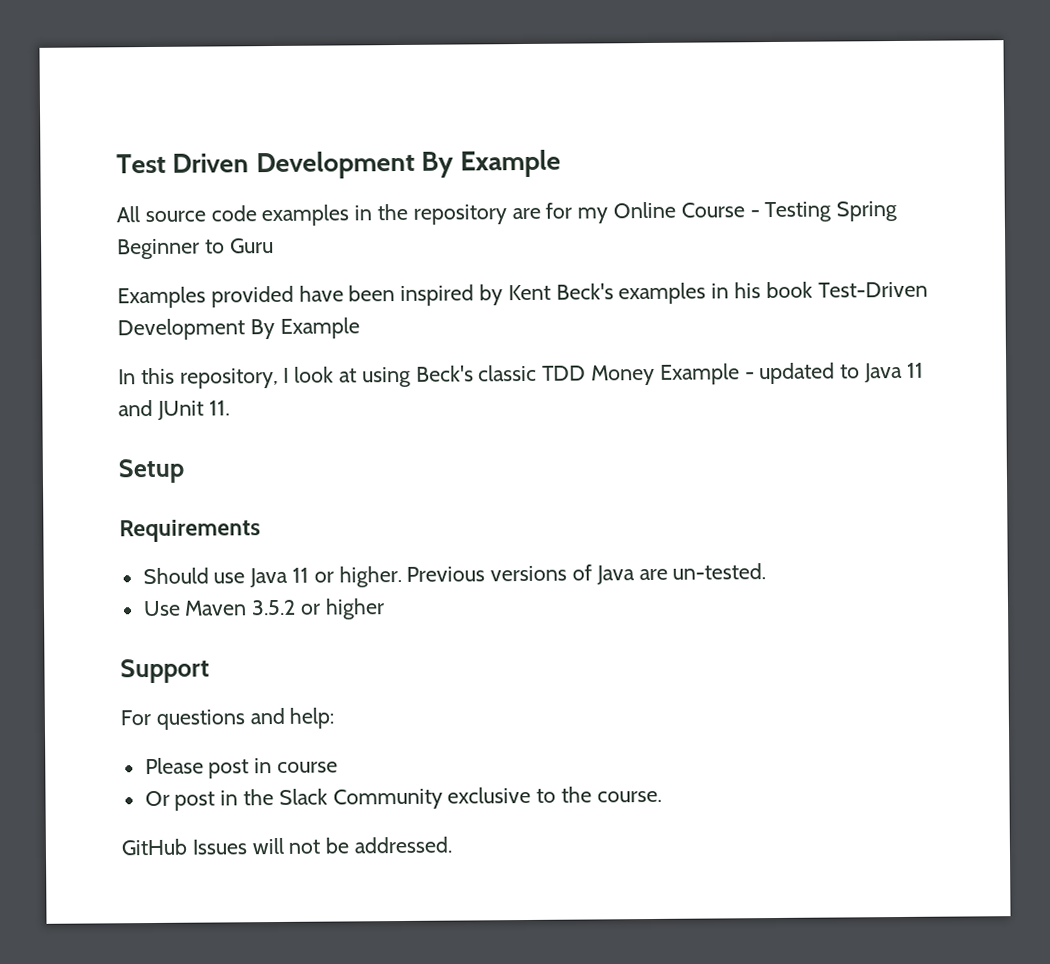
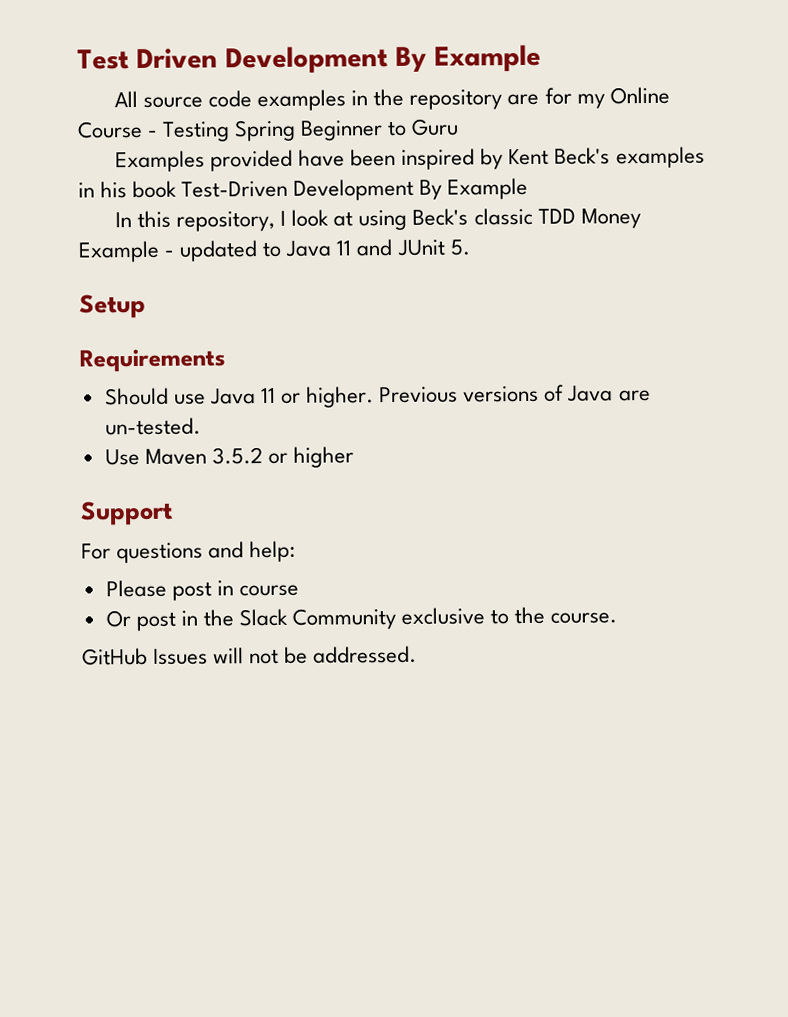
- In this repository, I look at using Beck's classic TDD Money Example - updated to Java 11 and JUnit 11.
+ In this repository, I look at using Beck's classic TDD Money Example - updated to Java 11 and JUnit 5.

